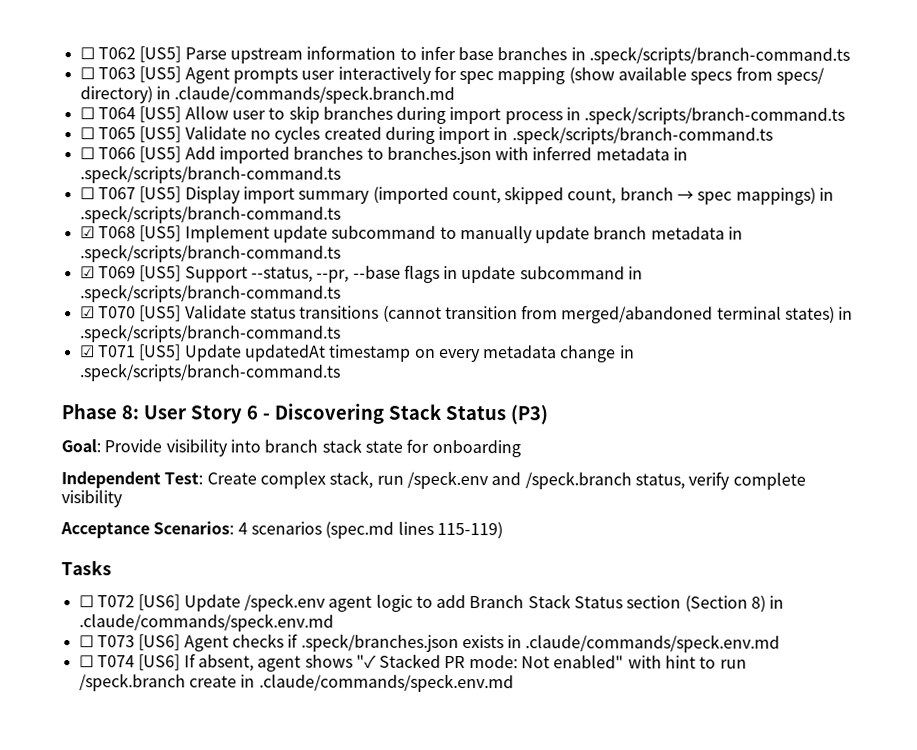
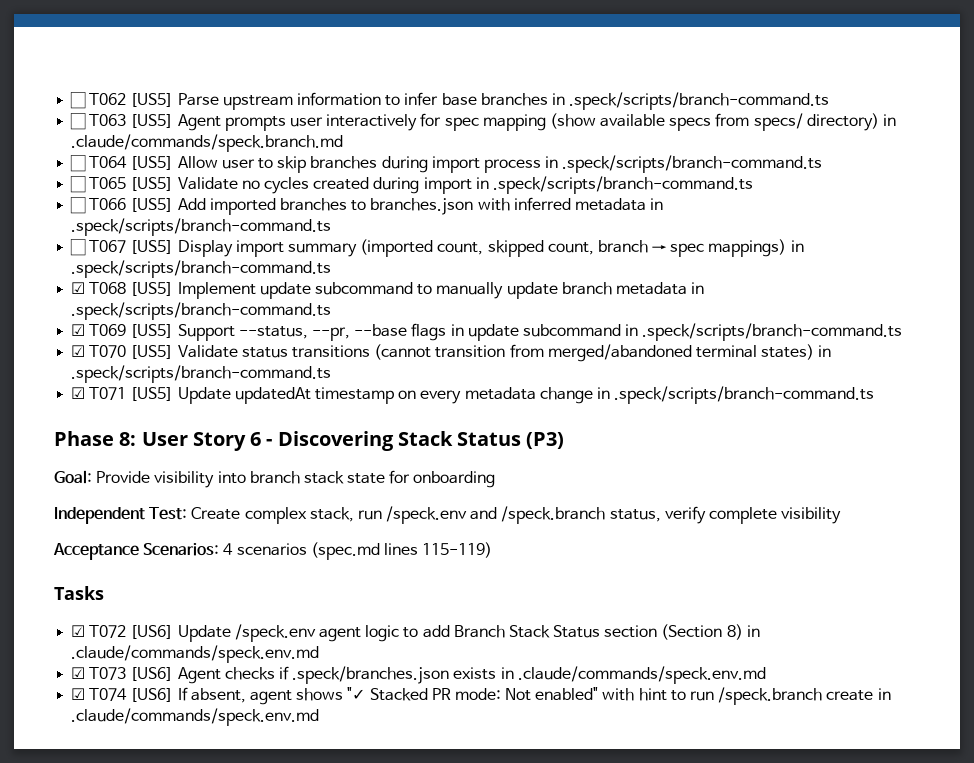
- ☐ T072 [US6] Update /speck.env agent logic to add Branch Stack Status section (Section 8) in .claude/commands/speck.env.md
+ ☑ T072 [US6] Update /speck.env agent logic to add Branch Stack Status section (Section 8) in .claude/commands/speck.env.md
- ☐ T073 [US6] Agent checks if .speck/branches.json exists in .claude/commands/speck.env.md
+ ☑ T073 [US6] Agent checks if .speck/branches.json exists in .claude/commands/speck.env.md
- ☐ T074 [US6] If absent, agent shows "✓ Stacked PR mode: Not enabled" with hint to run /speck.branch create in .claude/commands/speck.env.md
+ ☑ T074 [US6] If absent, agent shows "✓ Stacked PR mode: Not enabled" with hint to run /speck.branch create in .claude/commands/speck.env.md

